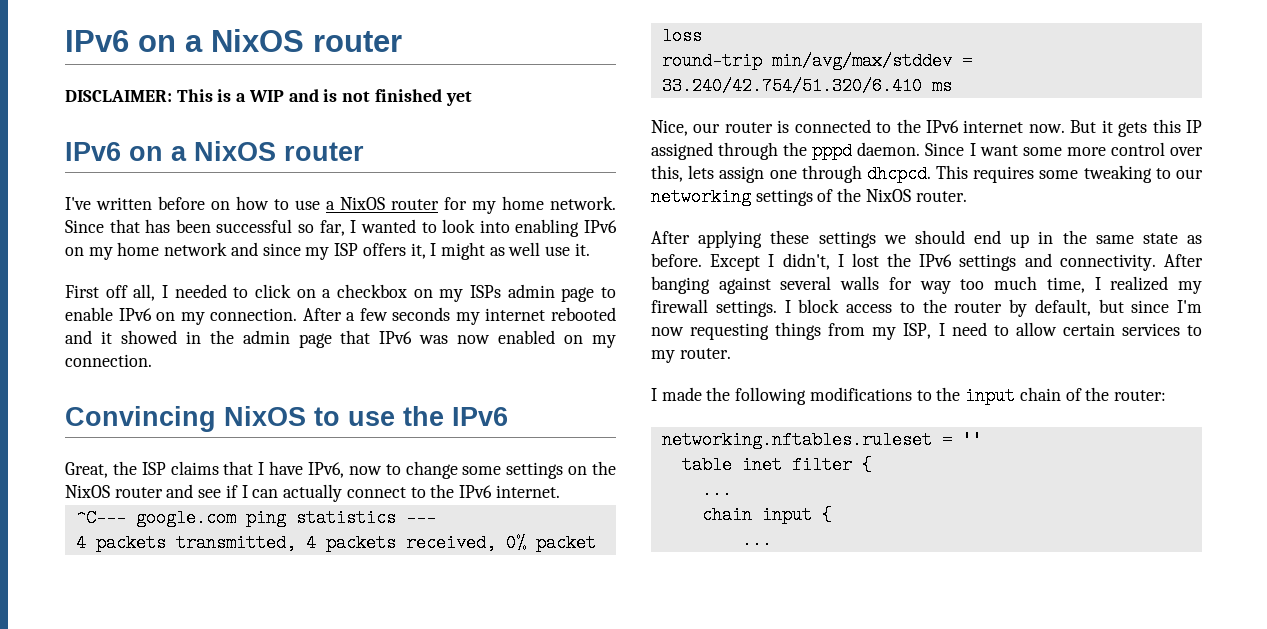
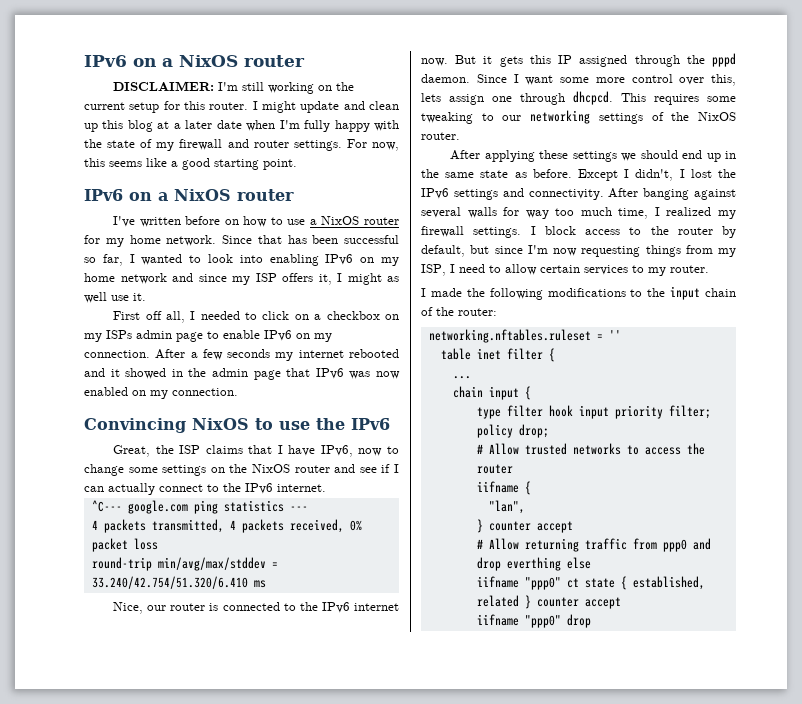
- DISCLAIMER: This is a WIP and is not finished yet
+ DISCLAIMER: I'm still working on the current setup for this router. I might update and clean up this blog at a later date when I'm fully happy with the state of my firewall and router settings. For now, this seems like a good starting point.
  chain input {
- ...
+ type filter hook input priority filter; policy drop;
+ # Allow trusted networks to access the router
+ iifname {
+ "lan",
+ } counter accept
+ # Allow returning traffic from ppp0 and drop everthing else
+ iifname "ppp0" ct state { established, related } counter accept
+ iifname "ppp0" drop

